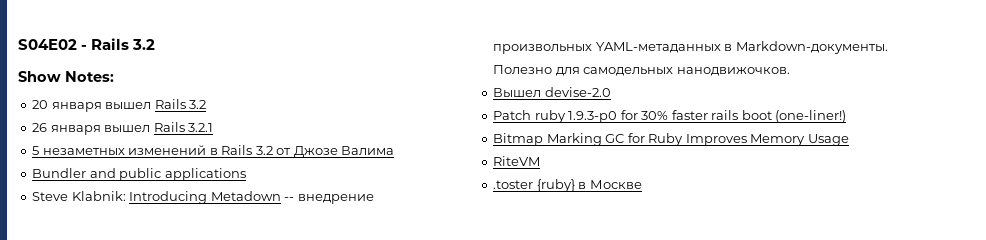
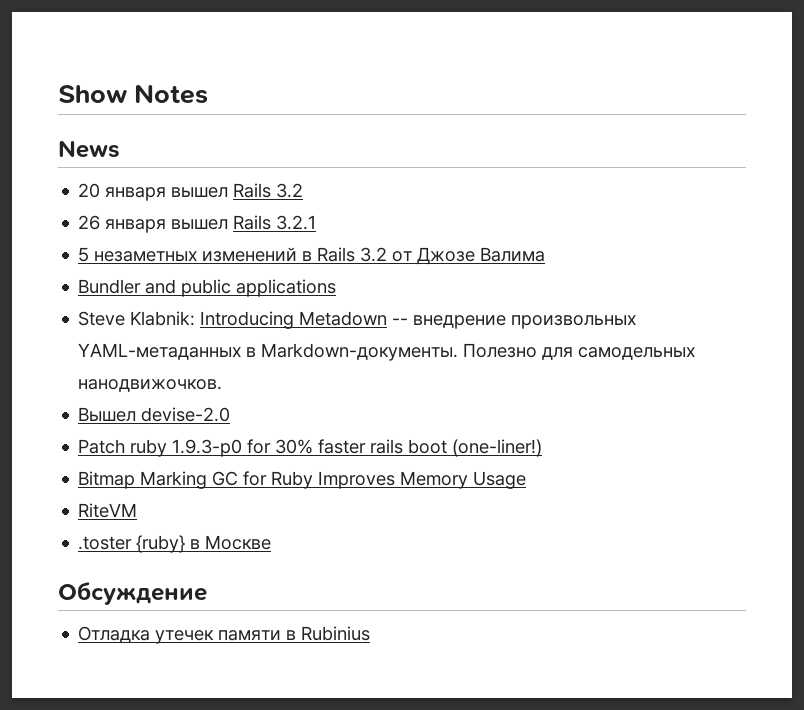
- S04E02 - Rails 3.2
- Show Notes:
+ Show Notes
+ News
+ Обсуждение
+ Отладка утечек памяти в Rubinius

